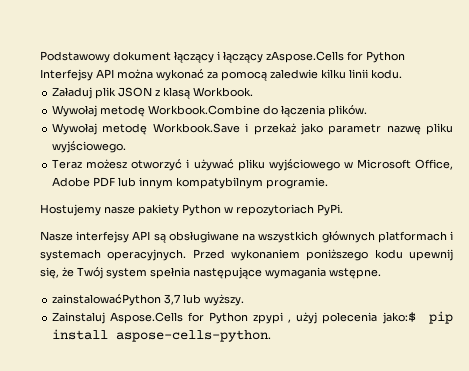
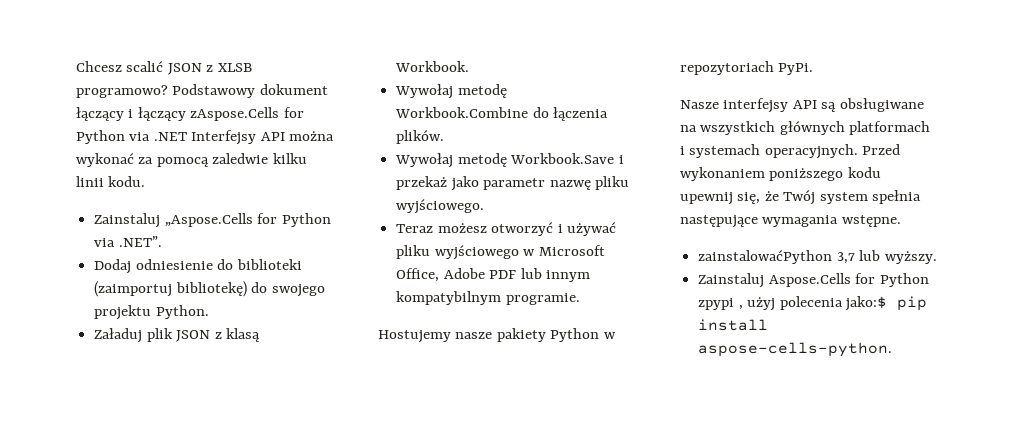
+ Chcesz scalić JSON z XLSB programowo?
- Podstawowy dokument łączący i łączący zAspose.Cells for Python Interfejsy API można wykonać za pomocą zaledwie kilku linii kodu.
+ Podstawowy dokument łączący i łączący zAspose.Cells for Python via .NET Interfejsy API można wykonać za pomocą zaledwie kilku linii kodu.
+ Zainstaluj „Aspose.Cells for Python via .NET”.
+ Dodaj odniesienie do biblioteki (zaimportuj bibliotekę) do swojego projektu Python.

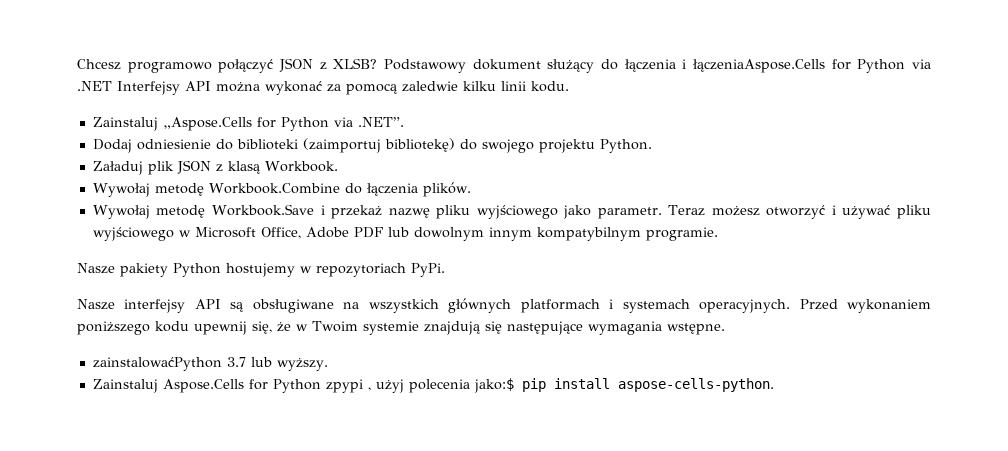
- Chcesz scalić JSON z XLSB programowo? Podstawowy dokument łączący i łączący zAspose.Cells for Python via .NET Interfejsy API można wykonać za pomocą zaledwie kilku linii kodu.
+ Chcesz programowo połączyć JSON z XLSB? Podstawowy dokument służący do łączenia i łączeniaAspose.Cells for Python via .NET Interfejsy API można wykonać za pomocą zaledwie kilku linii kodu.
- Wywołaj metodę Workbook.Save i przekaż jako parametr nazwę pliku wyjściowego.
- Teraz możesz otworzyć i używać pliku wyjściowego w Microsoft Office, Adobe PDF lub innym kompatybilnym programie.
+ Wywołaj metodę Workbook.Save i przekaż nazwę pliku wyjściowego jako parametr. Teraz możesz otworzyć i używać pliku wyjściowego w Microsoft Office, Adobe PDF lub dowolnym innym kompatybilnym programie.
- Hostujemy nasze pakiety Python w repozytoriach PyPi.
+ Nasze pakiety Python hostujemy w repozytoriach PyPi.
- Przed wykonaniem poniższego kodu upewnij się, że Twój system spełnia następujące wymagania wstępne.
+ Przed wykonaniem poniższego kodu upewnij się, że w Twoim systemie znajdują się następujące wymagania wstępne.
- zainstalowaćPython 3,7 lub wyższy.
+ zainstalowaćPython 3.7 lub wyższy.

